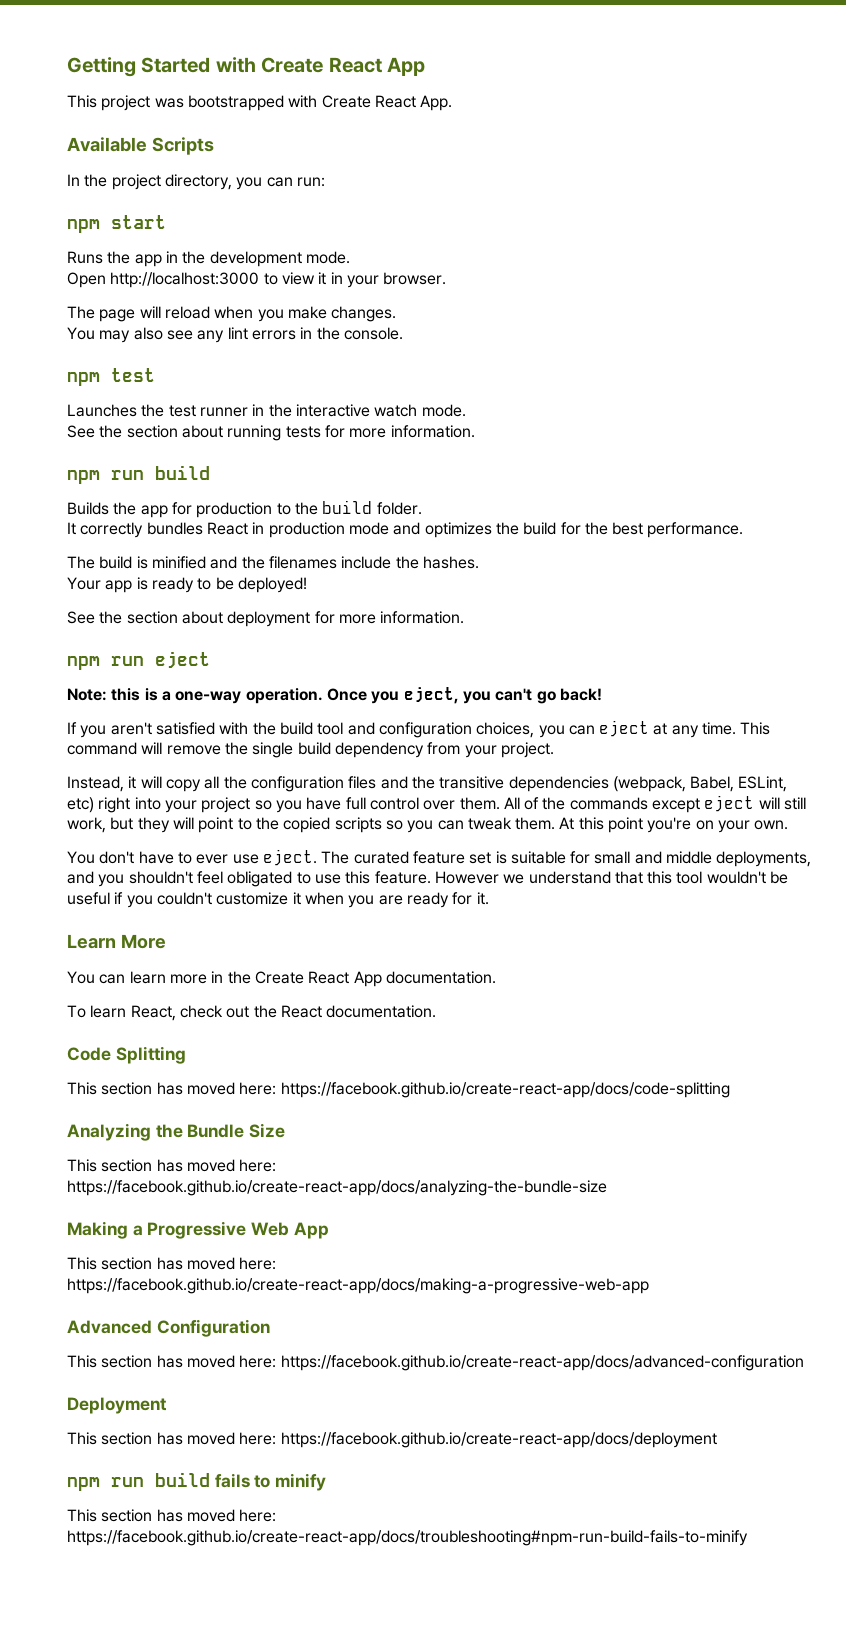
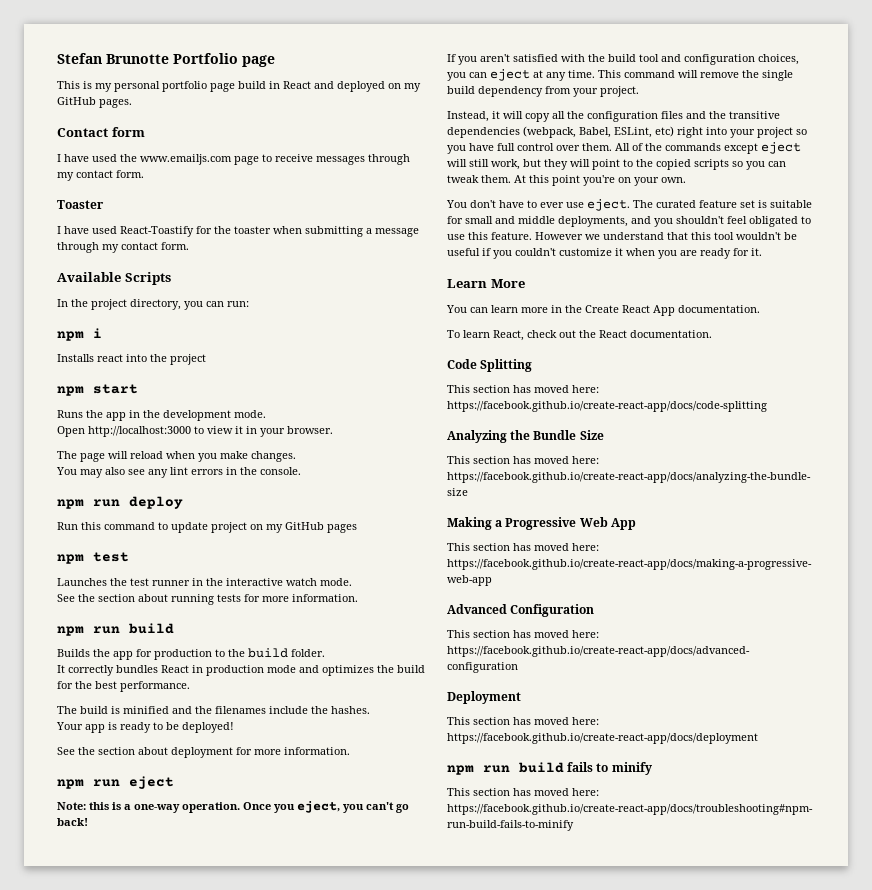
- Getting Started with Create React App
- This project was bootstrapped with Create React App.
+ Stefan Brunotte Portfolio page
+ This is my personal portfolio page build in React and deployed on my GitHub pages.
+ Contact form
+ I have used the www.emailjs.com page to receive messages through my contact form.
+ Toaster
+ I have used React-Toastify for the toaster when submitting a message through my contact form.
+ npm i
+ Installs react into the project
+ npm run deploy
+ Run this command to update project on my GitHub pages

